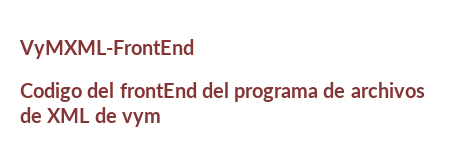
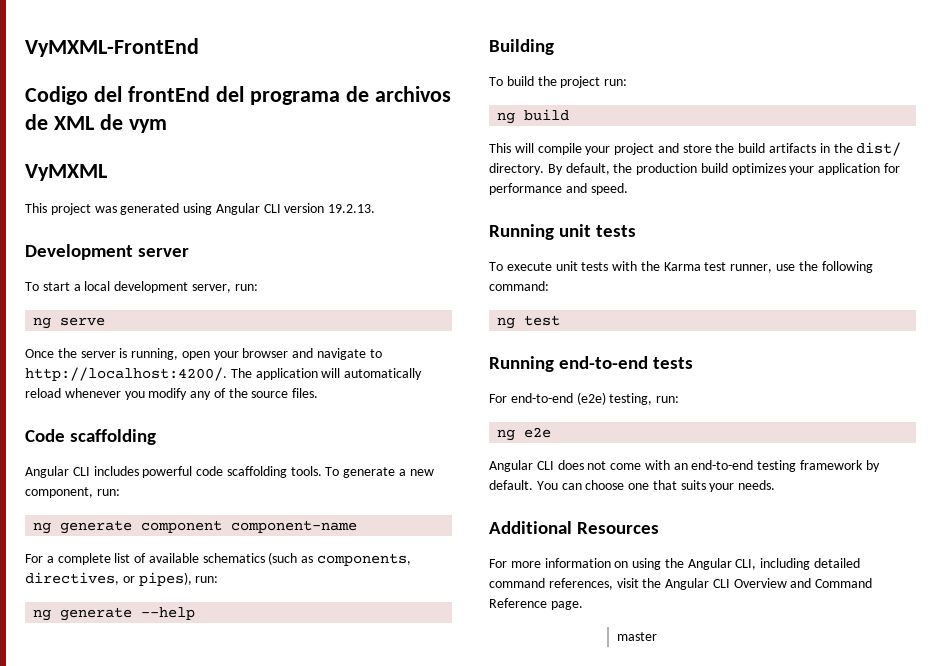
+ VyMXML
+ This project was generated using Angular CLI version 19.2.13.
+ Development server
+ To start a local development server, run:
+ ng serve
+ Once the server is running, open your browser and navigate to http://localhost:4200/. The application will automatically reload whenever you modify any of the source files.
+ Code scaffolding
+ Angular CLI includes powerful code scaffolding tools. To generate a new component, run:
+ ng generate component component-name
+ For a complete list of available schematics (such as components, directives, or pipes), run:
+ ng generate --help
+ Building
+ To build the project run:
+ ng build
+ This will compile your project and store the build artifacts in the dist/ directory. By default, the production build optimizes your application for performance and speed.
+ Running unit tests
+ To execute unit tests with the Karma test runner, use the following command:
+ ng test
+ Running end-to-end tests
+ For end-to-end (e2e) testing, run:
+ ng e2e
+ Angular CLI does not come with an end-to-end testing framework by default. You can choose one that suits your needs.
+ Additional Resources
+ For more information on using the Angular CLI, including detailed command references, visit the Angular CLI Overview and Command Reference page.
+ master

